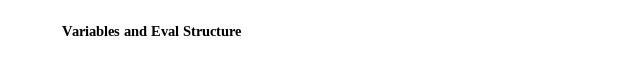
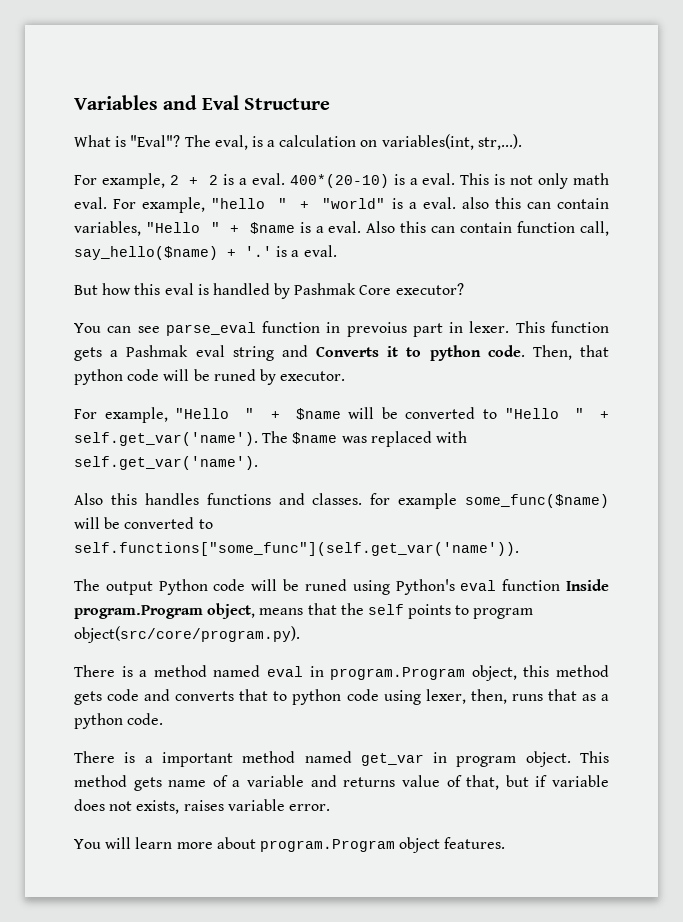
+ What is "Eval"? The eval, is a calculation on variables(int, str,...).
+ For example, 2 + 2 is a eval. 400*(20-10) is a eval. This is not only math eval. For example, "hello " + "world" is a eval. also this can contain variables, "Hello " + $name is a eval. Also this can contain function call, say_hello($name) + '.' is a eval.
+ But how this eval is handled by Pashmak Core executor?
+ You can see parse_eval function in prevoius part in lexer. This function gets a Pashmak eval string and Converts it to python code. Then, that python code will be runed by executor.
+ For example, "Hello " + $name will be converted to "Hello " + self.get_var('name'). The $name was replaced with self.get_var('name').
+ Also this handles functions and classes. for example some_func($name) will be converted to self.functions["some_func"](self.get_var('name')).
+ The output Python code will be runed using Python's eval function Inside program.Program object, means that the self points to program object(src/core/program.py).
+ There is a method named eval in program.Program object, this method gets code and converts that to python code using lexer, then, runs that as a python code.
+ There is a important method named get_var in program object. This method gets name of a variable and returns value of that, but if variable does not exists, raises variable error.
+ You will learn more about program.Program object features.

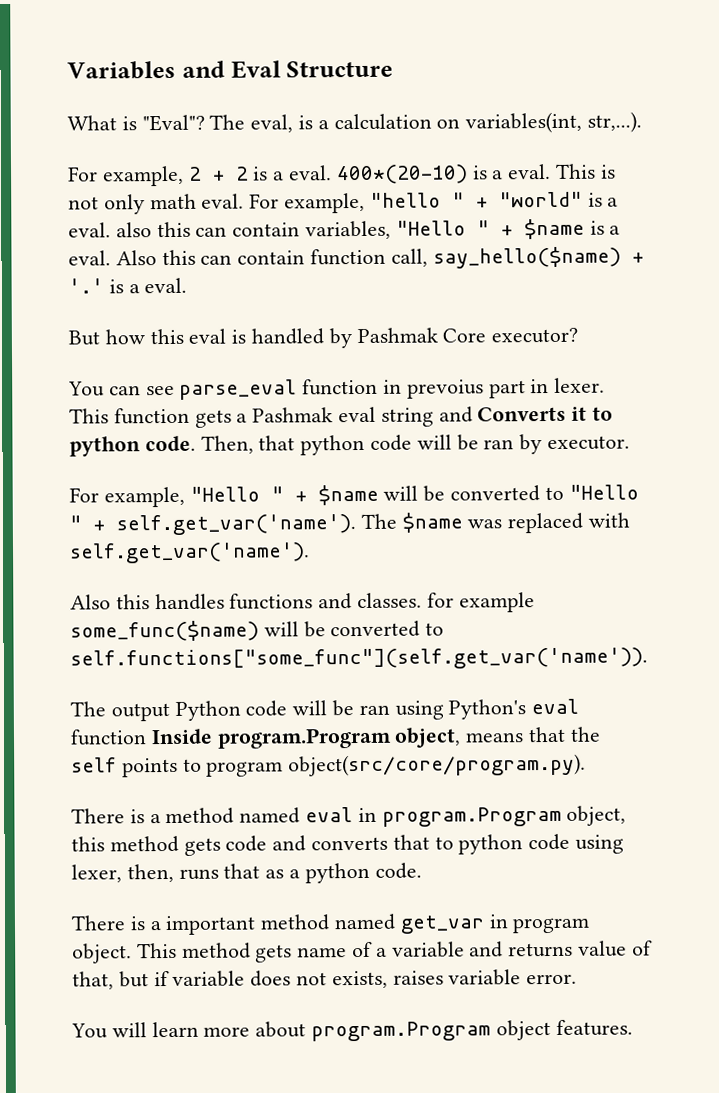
- Then, that python code will be runed by executor.
+ Then, that python code will be ran by executor.
- The output Python code will be runed using Python's eval function Inside program.Program object, means that the self points to program object(src/core/program.py).
+ The output Python code will be ran using Python's eval function Inside program.Program object, means that the self points to program object(src/core/program.py).

